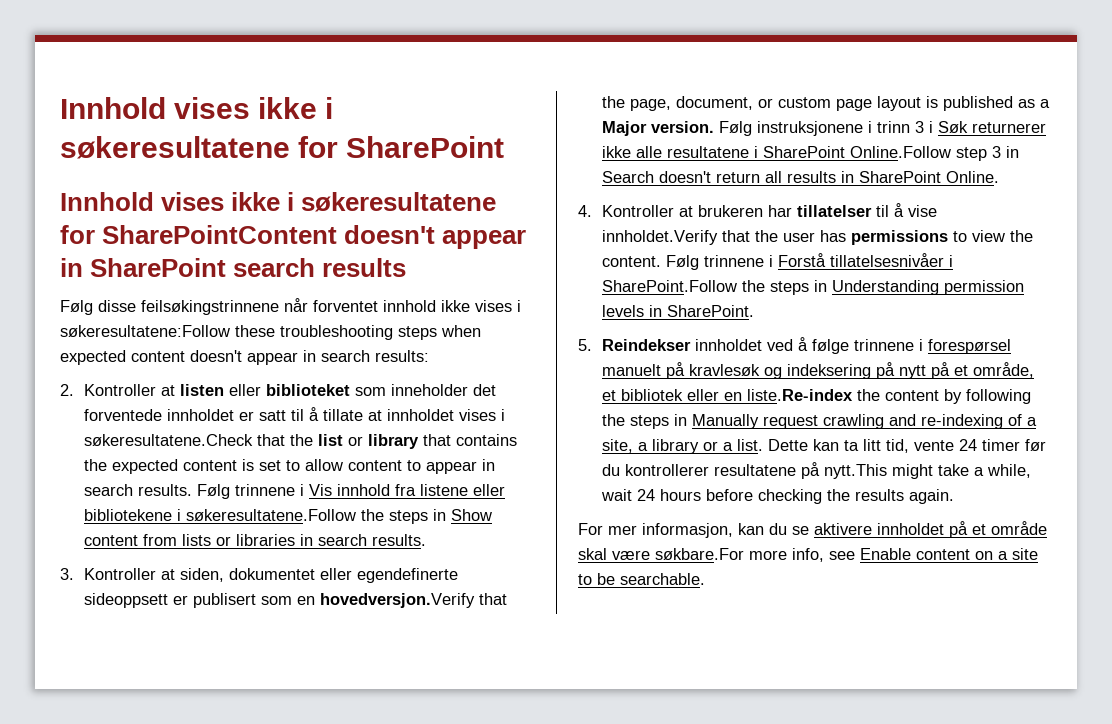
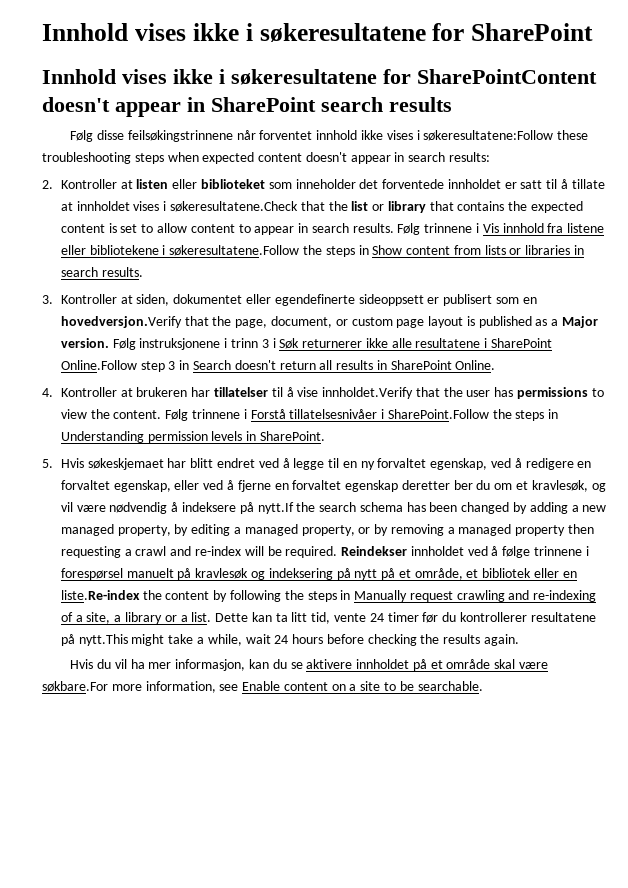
- 5. Reindekser innholdet ved å følge trinnene i forespørsel manuelt på kravlesøk og indeksering på nytt på et område, et bibliotek eller en liste.Re-index the content by following the steps in Manually request crawling and re-indexing of a site, a library or a list.
+ 5. Hvis søkeskjemaet har blitt endret ved å legge til en ny forvaltet egenskap, ved å redigere en forvaltet egenskap, eller ved å fjerne en forvaltet egenskap deretter ber du om et kravlesøk, og vil være nødvendig å indeksere på nytt.If the search schema has been changed by adding a new managed property, by editing a managed property, or by removing a managed property then requesting a crawl and re-index will be required. Reindekser innholdet ved å følge trinnene i forespørsel manuelt på kravlesøk og indeksering på nytt på et område, et bibliotek eller en liste.Re-index the content by following the steps in Manually request crawling and re-indexing of a site, a library or a list.
- For mer informasjon, kan du se aktivere innholdet på et område skal være søkbare.For more info, see Enable content on a site to be searchable.
+ Hvis du vil ha mer informasjon, kan du se aktivere innholdet på et område skal være søkbare.For more information, see Enable content on a site to be searchable.

